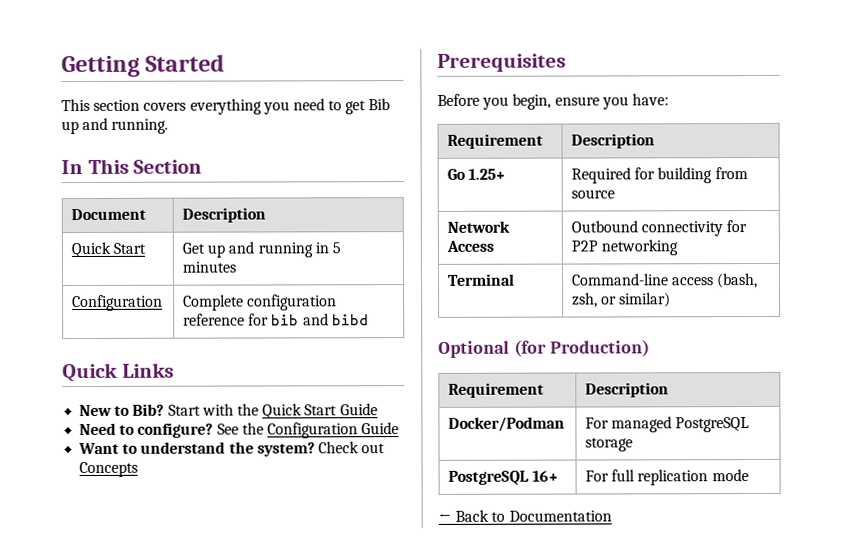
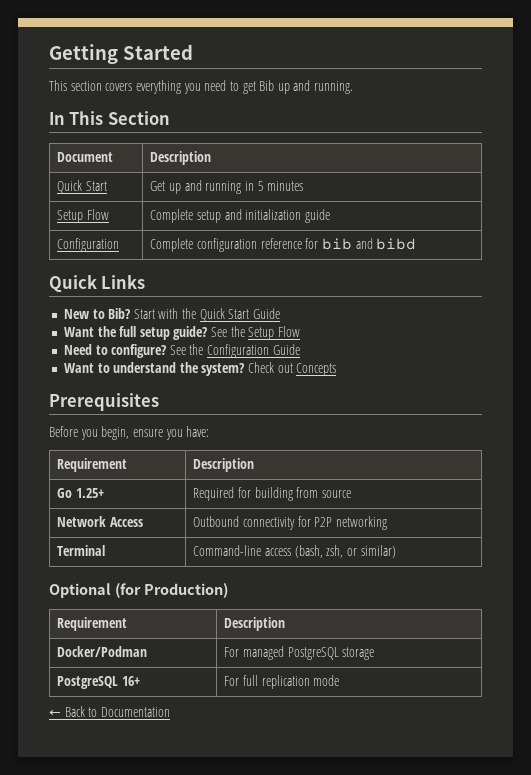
+ Setup Flow | Complete setup and initialization guide
+ Want the full setup guide? See the Setup Flow

